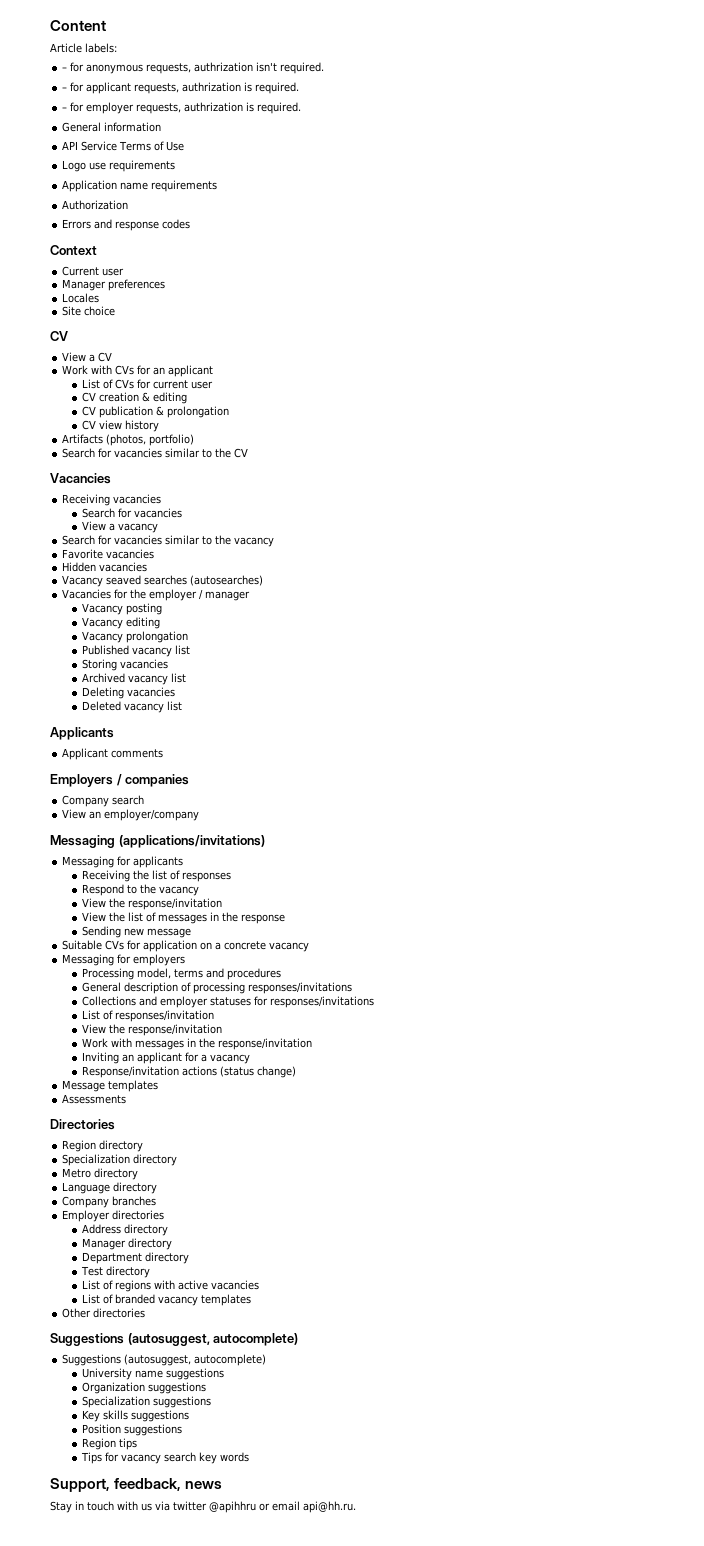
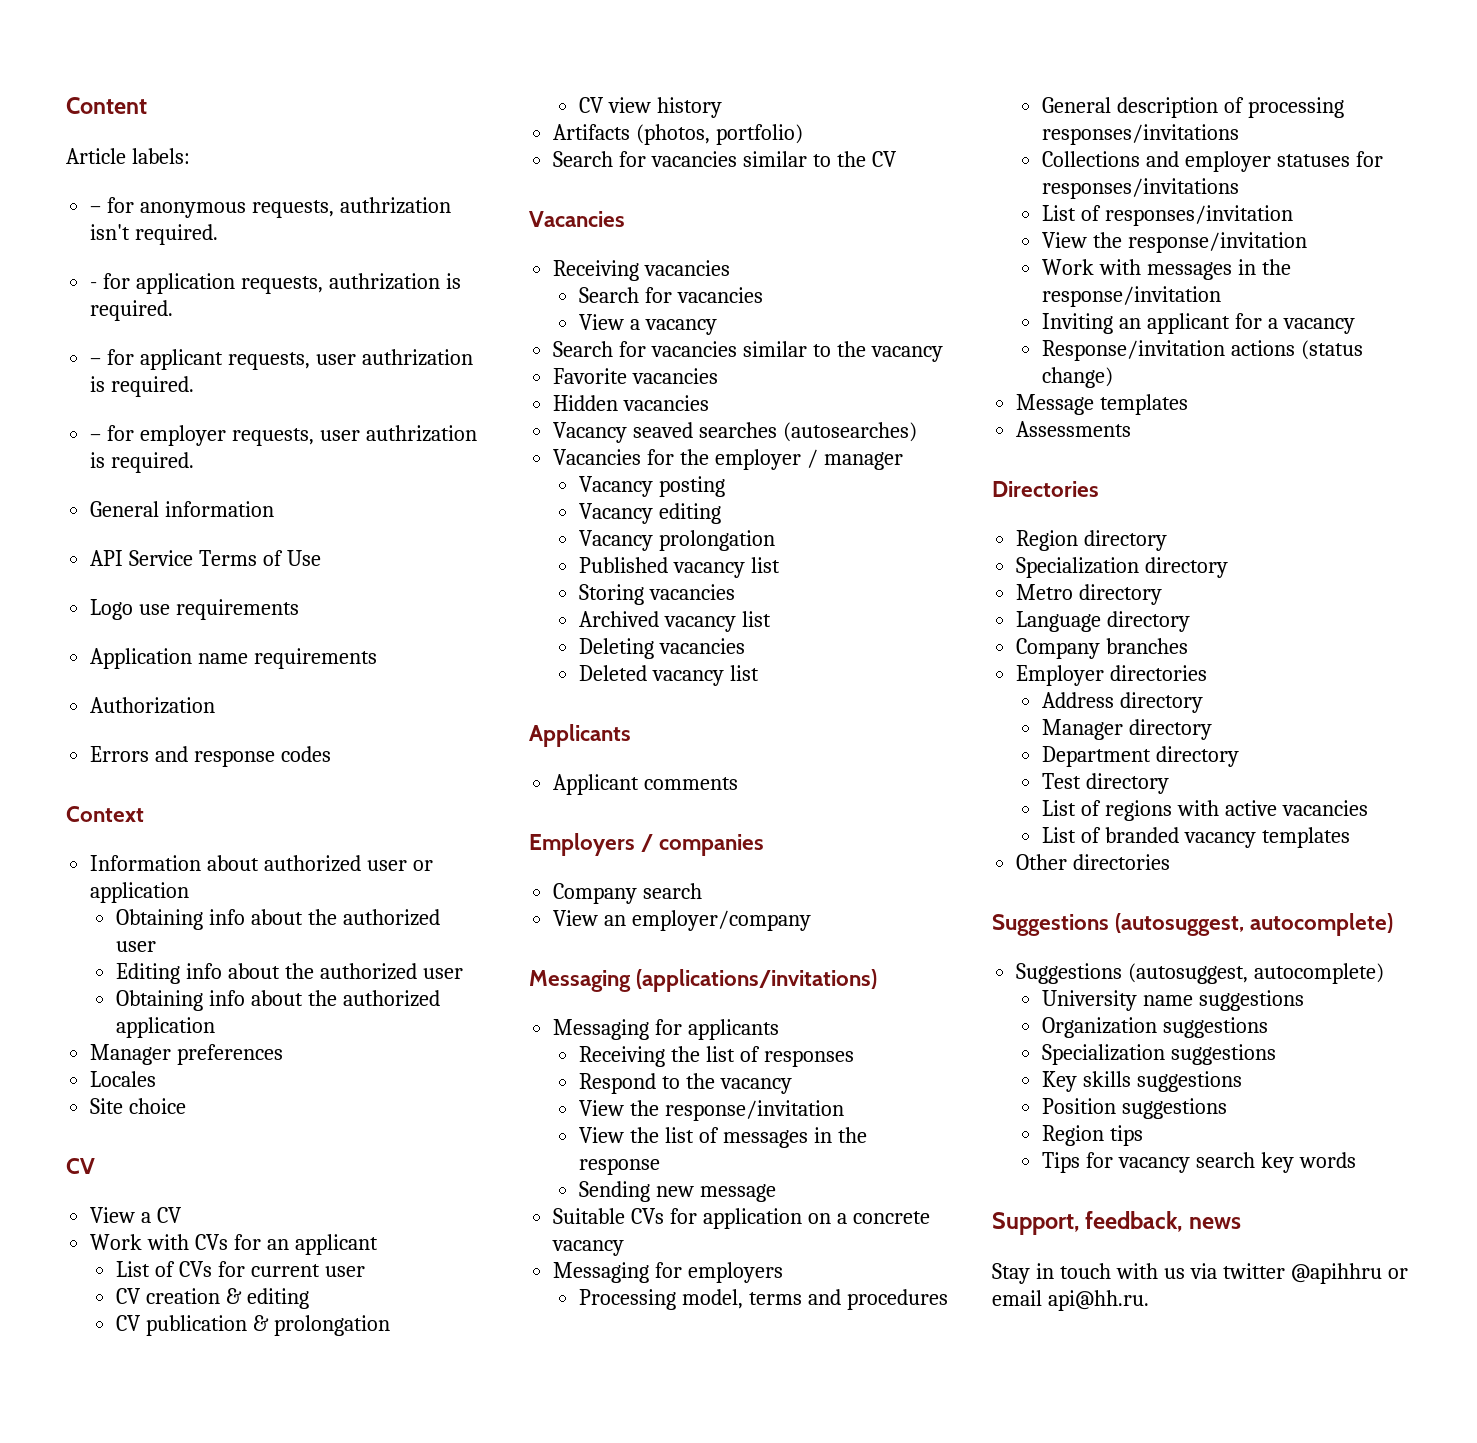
+ - for application requests, authrization is required.
- – for applicant requests, authrization is required.
+ – for applicant requests, user authrization is required.
- – for employer requests, authrization is required.
+ – for employer requests, user authrization is required.
- Current user
+ Information about authorized user or application
+ Obtaining info about the authorized user
+ Editing info about the authorized user
+ Obtaining info about the authorized application

